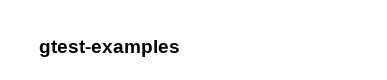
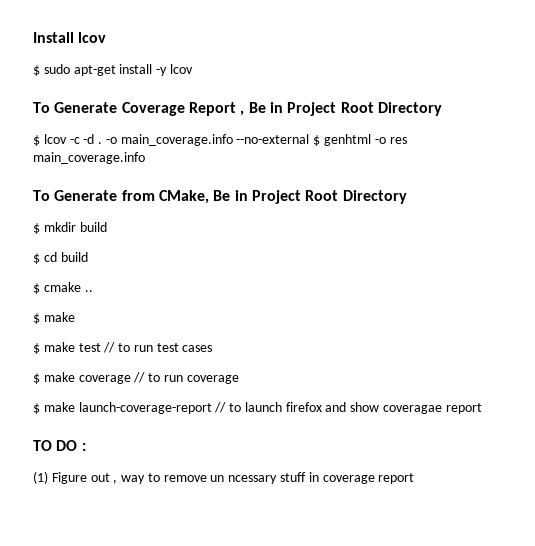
- gtest-examples
+ Install lcov
+ $ sudo apt-get install -y lcov
+ To Generate Coverage Report , Be in Project Root Directory
+ $ lcov -c -d . -o main_coverage.info --no-external $ genhtml -o res main_coverage.info
+ To Generate from CMake, Be in Project Root Directory
+ $ mkdir build
+ $ cd build
+ $ cmake ..
+ $ make
+ $ make test // to run test cases
+ $ make coverage // to run coverage
+ $ make launch-coverage-report // to launch firefox and show coveragae report
+ TO DO :
+ (1) Figure out , way to remove un ncessary stuff in coverage report

